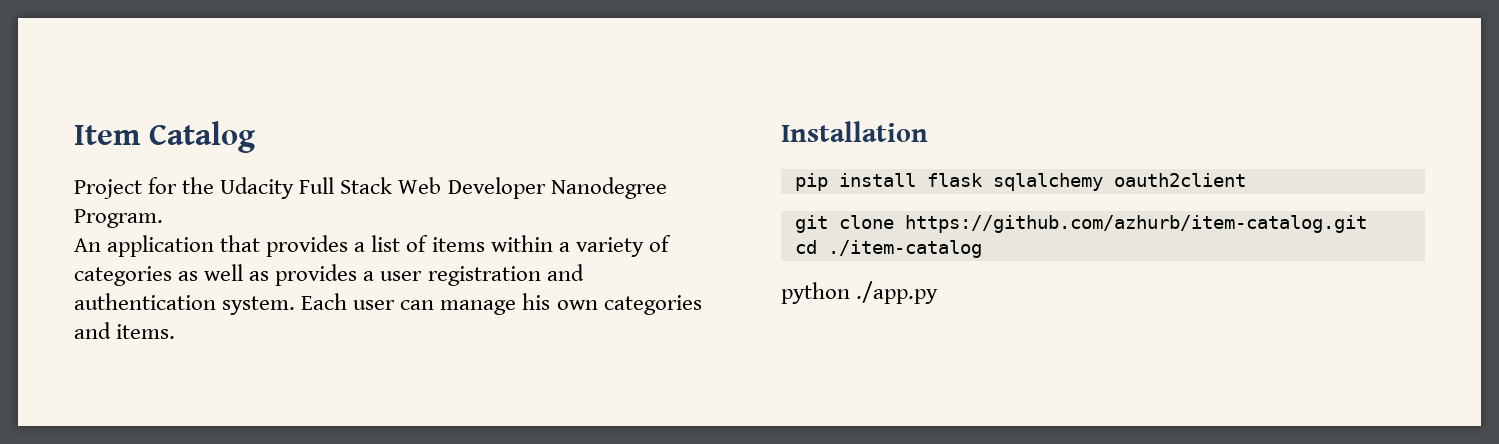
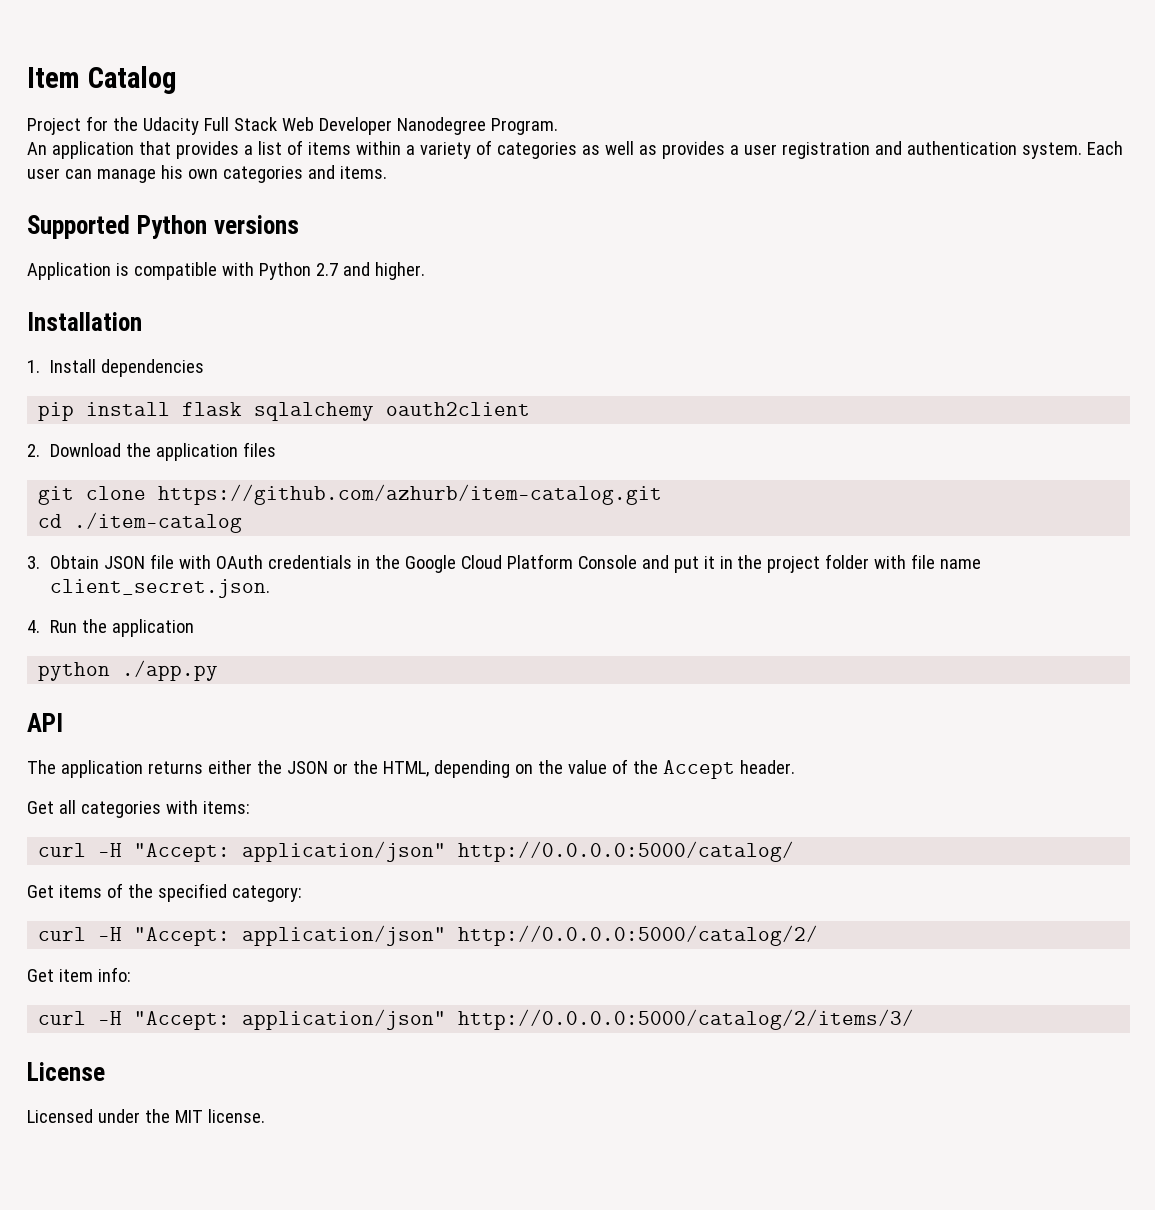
+ Supported Python versions
+ Application is compatible with Python 2.7 and higher.
  Installation
+ 1. Install dependencies
+ 2. Download the application files
+ 3. Obtain JSON file with OAuth credentials in the Google Cloud Platform Console and put it in the project folder with file name client_secret.json.
+ 4. Run the application
  python ./app.py
+ API
+ The application returns either the JSON or the HTML, depending on the value of the Accept header.
+ Get all categories with items:
+ curl -H "Accept: application/json" http://0.0.0.0:5000/catalog/
+ Get items of the specified category:
+ curl -H "Accept: application/json" http://0.0.0.0:5000/catalog/2/
+ Get item info:
+ curl -H "Accept: application/json" http://0.0.0.0:5000/catalog/2/items/3/
+ License
+ Licensed under the MIT license.

